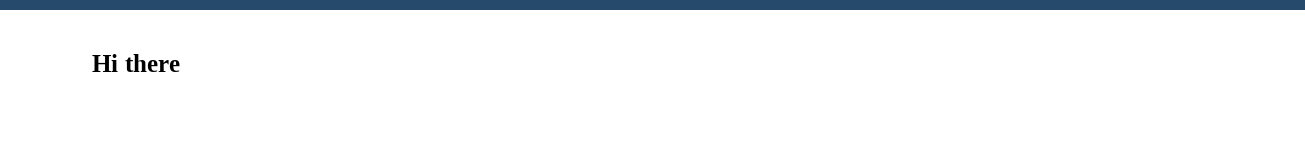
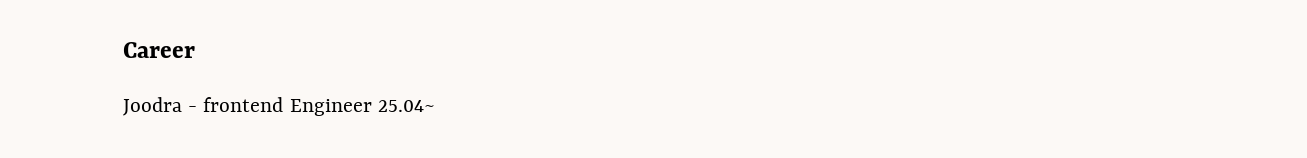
- Hi there
+ Career
+ Joodra - frontend Engineer 25.04~

